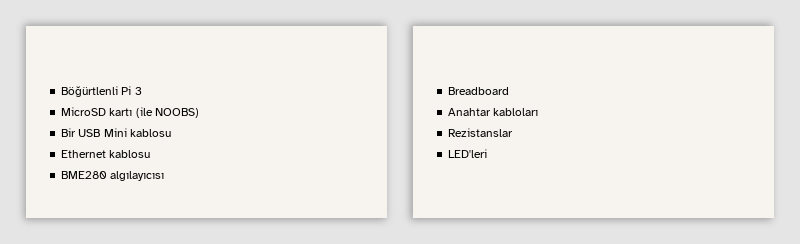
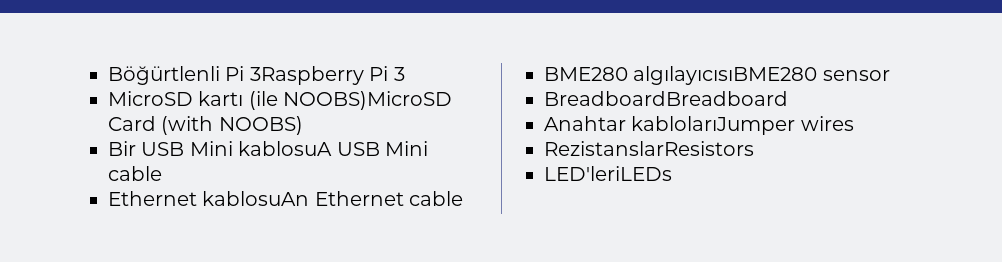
- Böğürtlenli Pi 3
+ Böğürtlenli Pi 3Raspberry Pi 3
- MicroSD kartı (ile NOOBS)
+ MicroSD kartı (ile NOOBS)MicroSD Card (with NOOBS)
- Bir USB Mini kablosu
- Ethernet kablosu
- BME280 algılayıcısı
- Breadboard
- Anahtar kabloları
- Rezistanslar
- LED'leri
+ Bir USB Mini kablosuA USB Mini cable
+ Ethernet kablosuAn Ethernet cable
+ BME280 algılayıcısıBME280 sensor
+ BreadboardBreadboard
+ Anahtar kablolarıJumper wires
+ RezistanslarResistors
+ LED'leriLEDs

